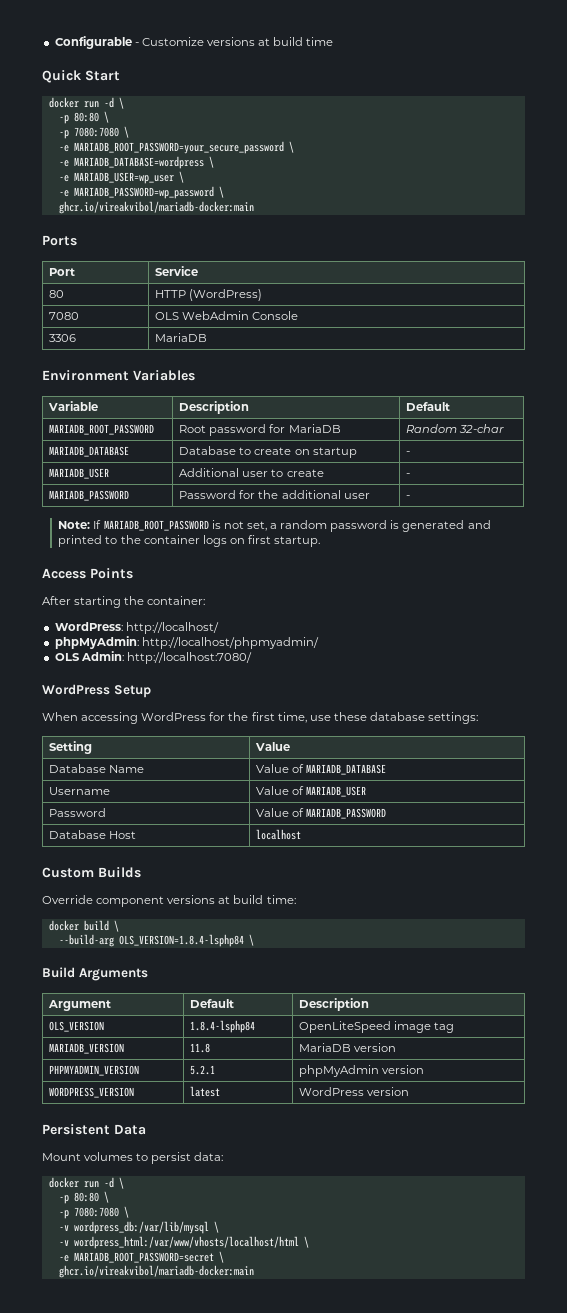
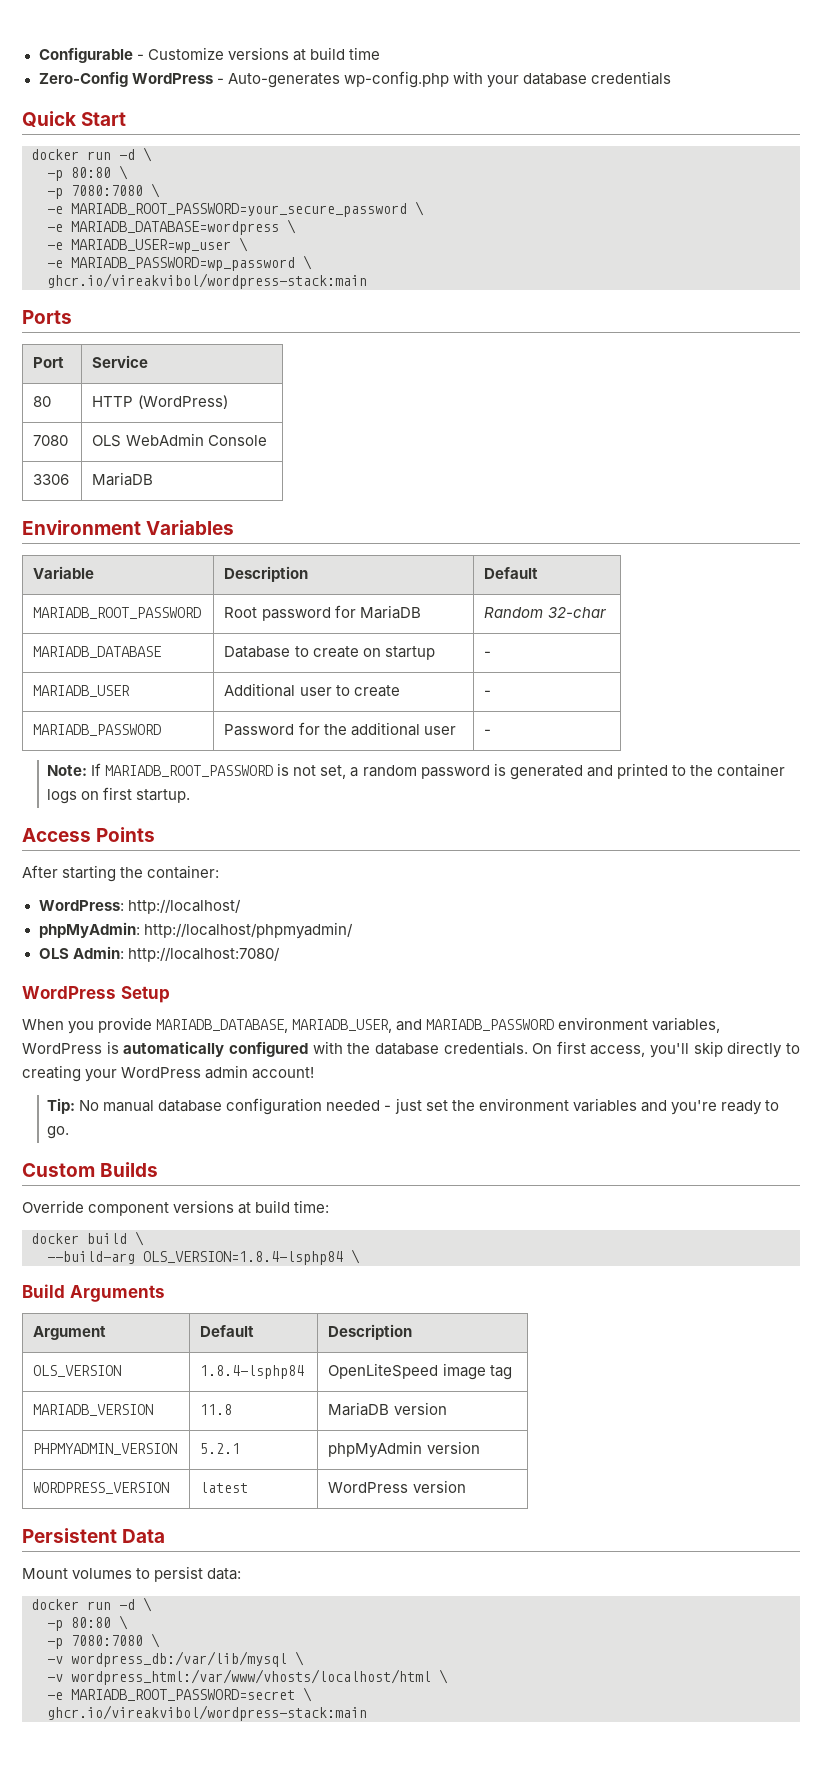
+ Zero-Config WordPress - Auto-generates wp-config.php with your database credentials
  -e MARIADB_PASSWORD=wp_password \
- ghcr.io/vireakvibol/mariadb-docker:main
+ ghcr.io/vireakvibol/wordpress-stack:main
- When accessing WordPress for the first time, use these database settings:
- Setting | Value
- Database Name | Value of MARIADB_DATABASE
- Username | Value of MARIADB_USER
- Password | Value of MARIADB_PASSWORD
- Database Host | localhost
+ When you provide MARIADB_DATABASE, MARIADB_USER, and MARIADB_PASSWORD environment variables, WordPress is automatically configured with the database credentials. On first access, you'll skip directly to creating your WordPress admin account!
+ Tip: No manual database configuration needed - just set the environment variables and you're ready to go.
  -e MARIADB_ROOT_PASSWORD=secret \
- ghcr.io/vireakvibol/mariadb-docker:main
+ ghcr.io/vireakvibol/wordpress-stack:main

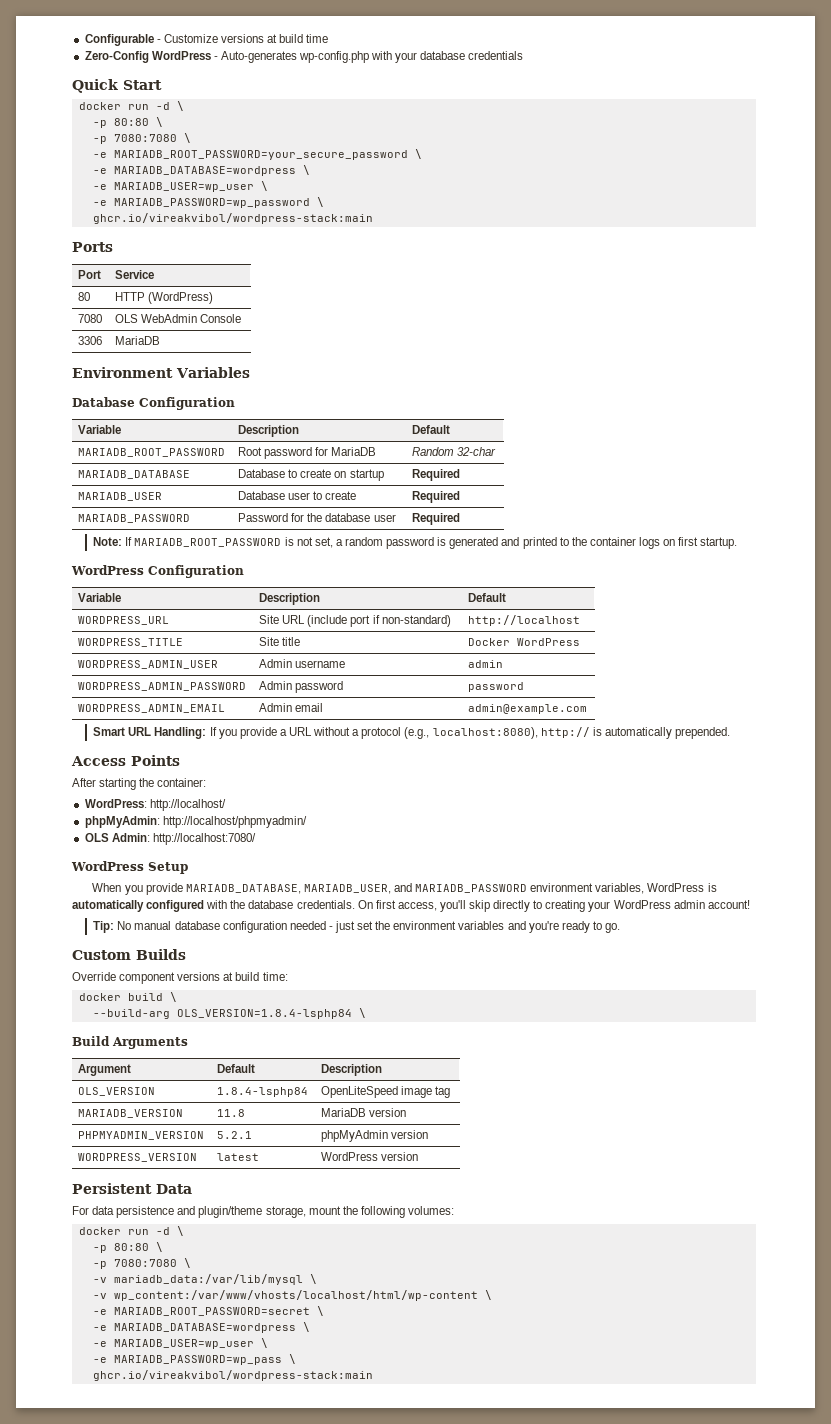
+ Database Configuration
- MARIADB_DATABASE | Database to create on startup | -
+ MARIADB_DATABASE | Database to create on startup | Required
- MARIADB_USER | Additional user to create | -
+ MARIADB_USER | Database user to create | Required
- MARIADB_PASSWORD | Password for the additional user | -
+ MARIADB_PASSWORD | Password for the database user | Required
+ WordPress Configuration
+ Variable | Description | Default
+ WORDPRESS_URL | Site URL (include port if non-standard) | http://localhost
+ WORDPRESS_TITLE | Site title | Docker WordPress
+ WORDPRESS_ADMIN_USER | Admin username | admin
+ WORDPRESS_ADMIN_PASSWORD | Admin password | password
+ WORDPRESS_ADMIN_EMAIL | Admin email | admin@example.com
+ Smart URL Handling: If you provide a URL without a protocol (e.g., localhost:8080), http:// is automatically prepended.
- Mount volumes to persist data:
+ For data persistence and plugin/theme storage, mount the following volumes:
- -v wordpress_db:/var/lib/mysql \
- -v wordpress_html:/var/www/vhosts/localhost/html \
+ -v mariadb_data:/var/lib/mysql \
+ -v wp_content:/var/www/vhosts/localhost/html/wp-content \
  -e MARIADB_ROOT_PASSWORD=secret \
+ -e MARIADB_DATABASE=wordpress \
+ -e MARIADB_USER=wp_user \
+ -e MARIADB_PASSWORD=wp_pass \

